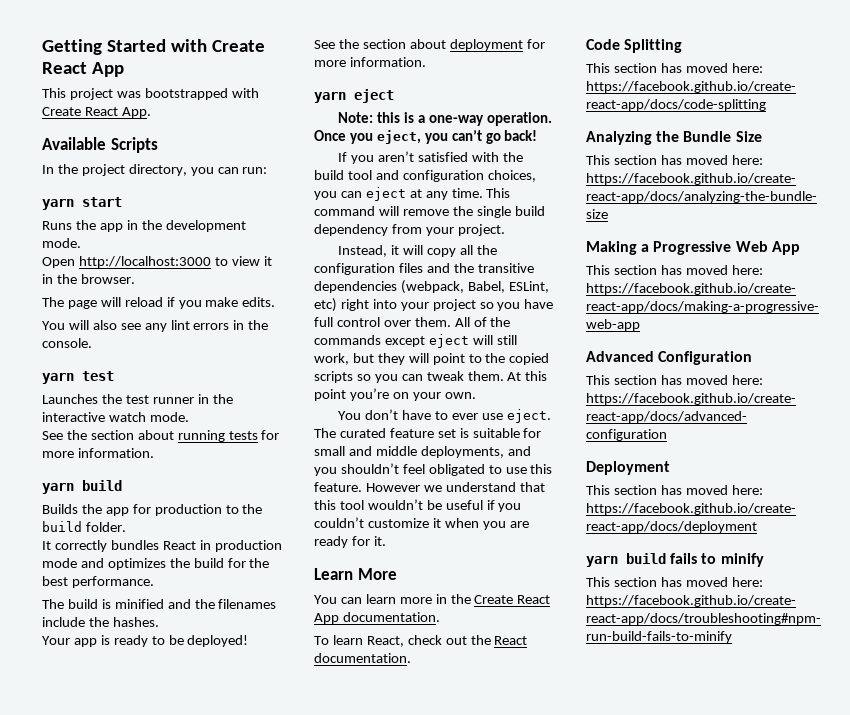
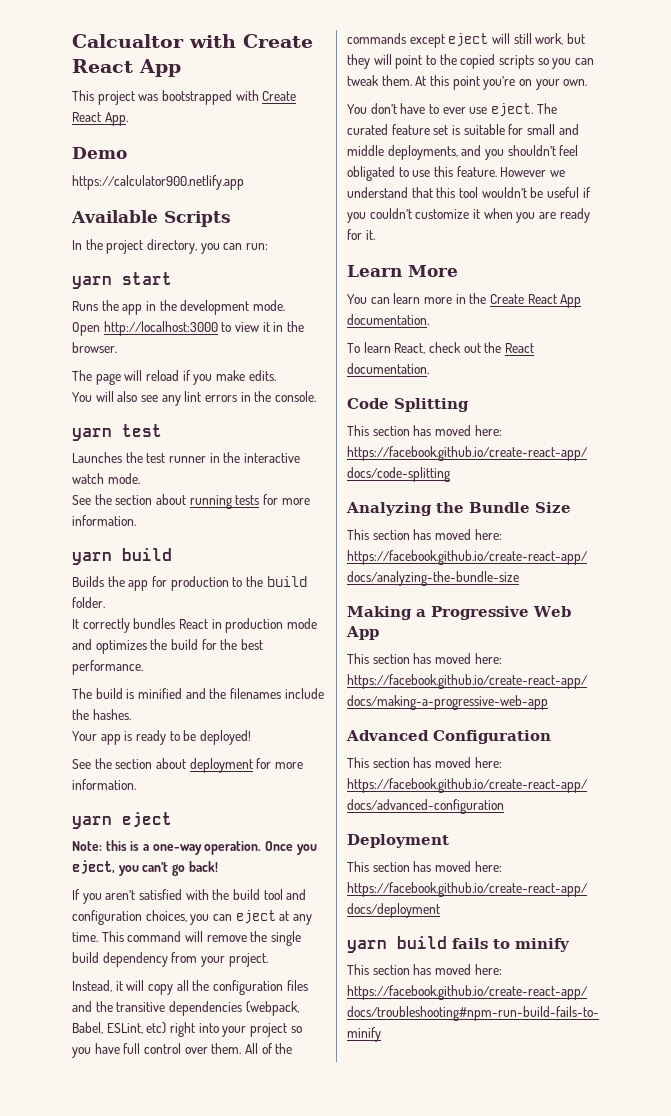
- Getting Started with Create React App
+ Calcualtor with Create React App
+ Demo
+ https://calculator900.netlify.app

